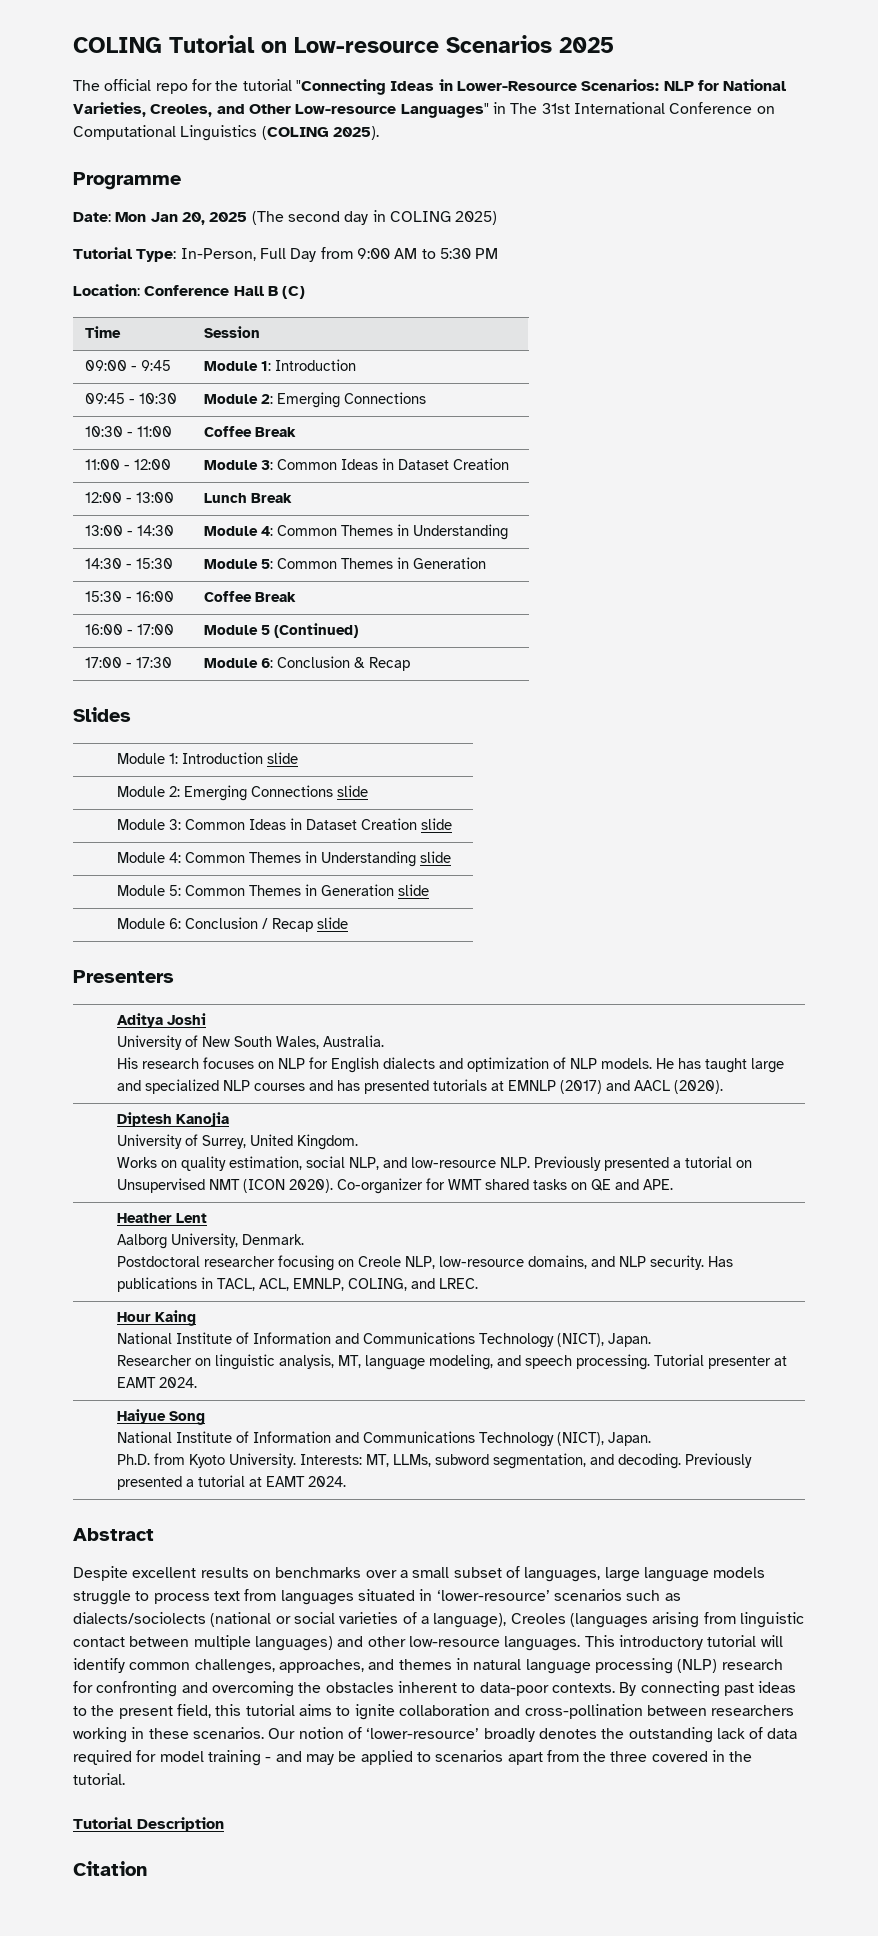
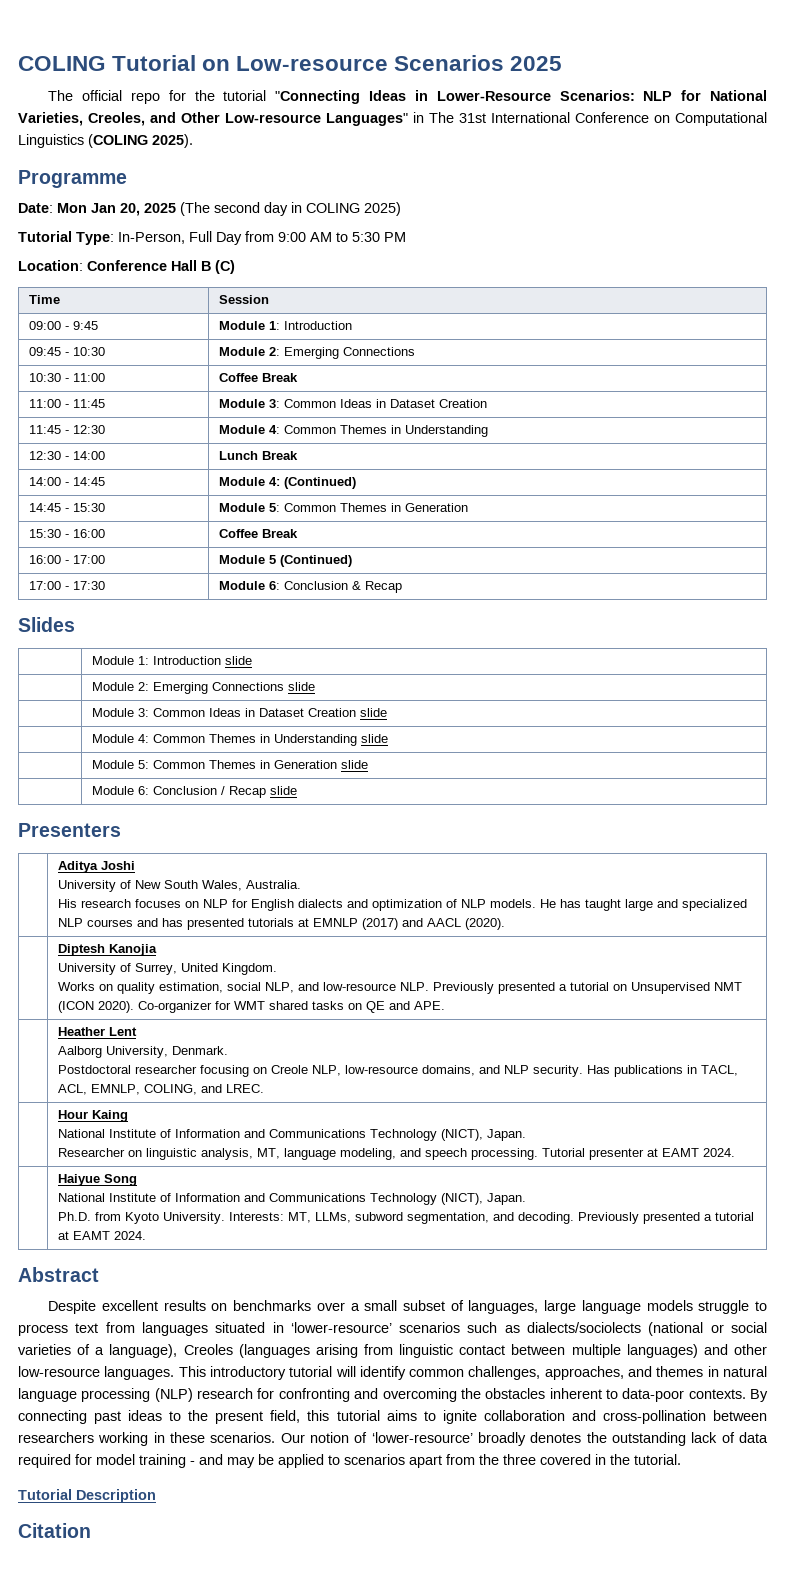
- 11:00 - 12:00 | Module 3: Common Ideas in Dataset Creation
+ 11:00 - 11:45 | Module 3: Common Ideas in Dataset Creation
- 12:00 - 13:00 | Lunch Break
- 13:00 - 14:30 | Module 4: Common Themes in Understanding
+ 11:45 - 12:30 | Module 4: Common Themes in Understanding
- 14:30 - 15:30 | Module 5: Common Themes in Generation
+ 12:30 - 14:00 | Lunch Break
+ 14:00 - 14:45 | Module 4: (Continued)
+ 14:45 - 15:30 | Module 5: Common Themes in Generation

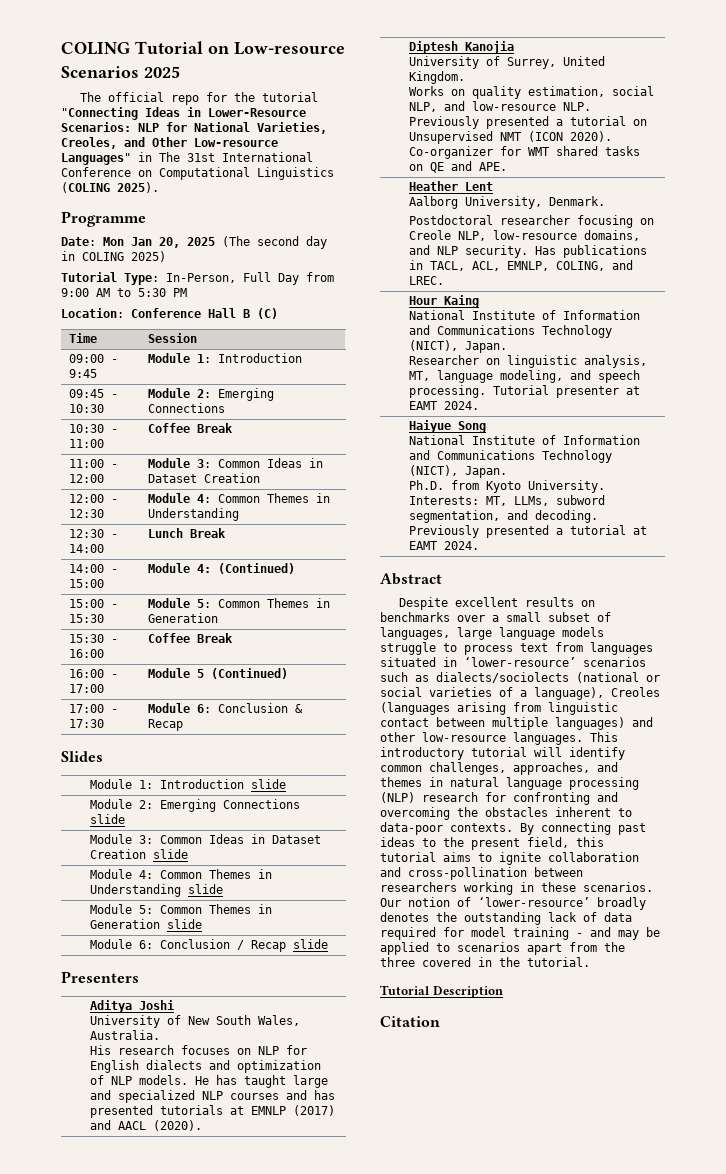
- 11:00 - 11:45 | Module 3: Common Ideas in Dataset Creation
+ 11:00 - 12:00 | Module 3: Common Ideas in Dataset Creation
- 11:45 - 12:30 | Module 4: Common Themes in Understanding
+ 12:00 - 12:30 | Module 4: Common Themes in Understanding
- 14:00 - 14:45 | Module 4: (Continued)
+ 14:00 - 15:00 | Module 4: (Continued)
- 14:45 - 15:30 | Module 5: Common Themes in Generation
+ 15:00 - 15:30 | Module 5: Common Themes in Generation

